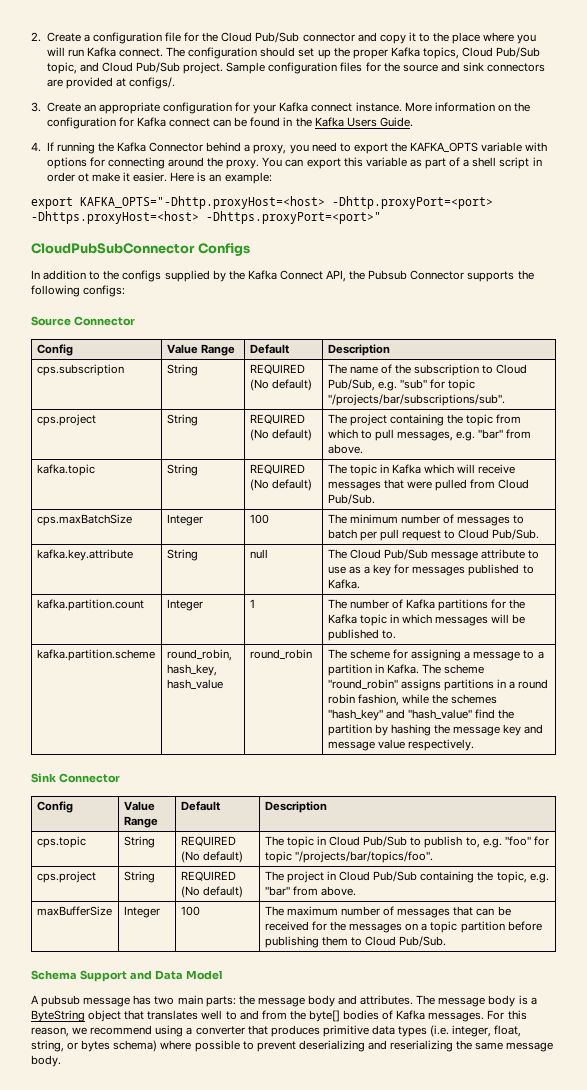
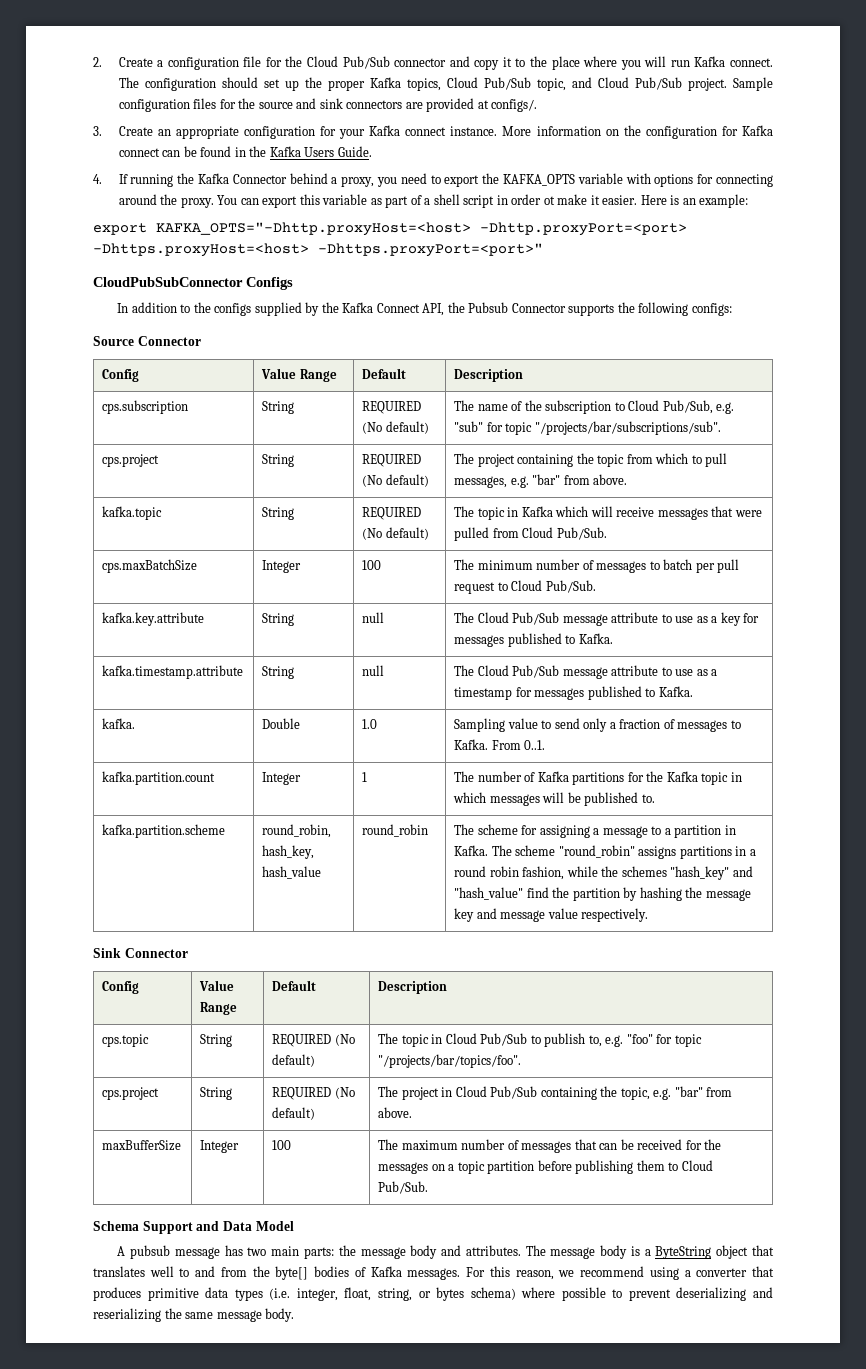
+ kafka.timestamp.attribute | String | null | The Cloud Pub/Sub message attribute to use as a timestamp for messages published to Kafka.
+ kafka. | Double | 1.0 | Sampling value to send only a fraction of messages to Kafka. From 0..1.

